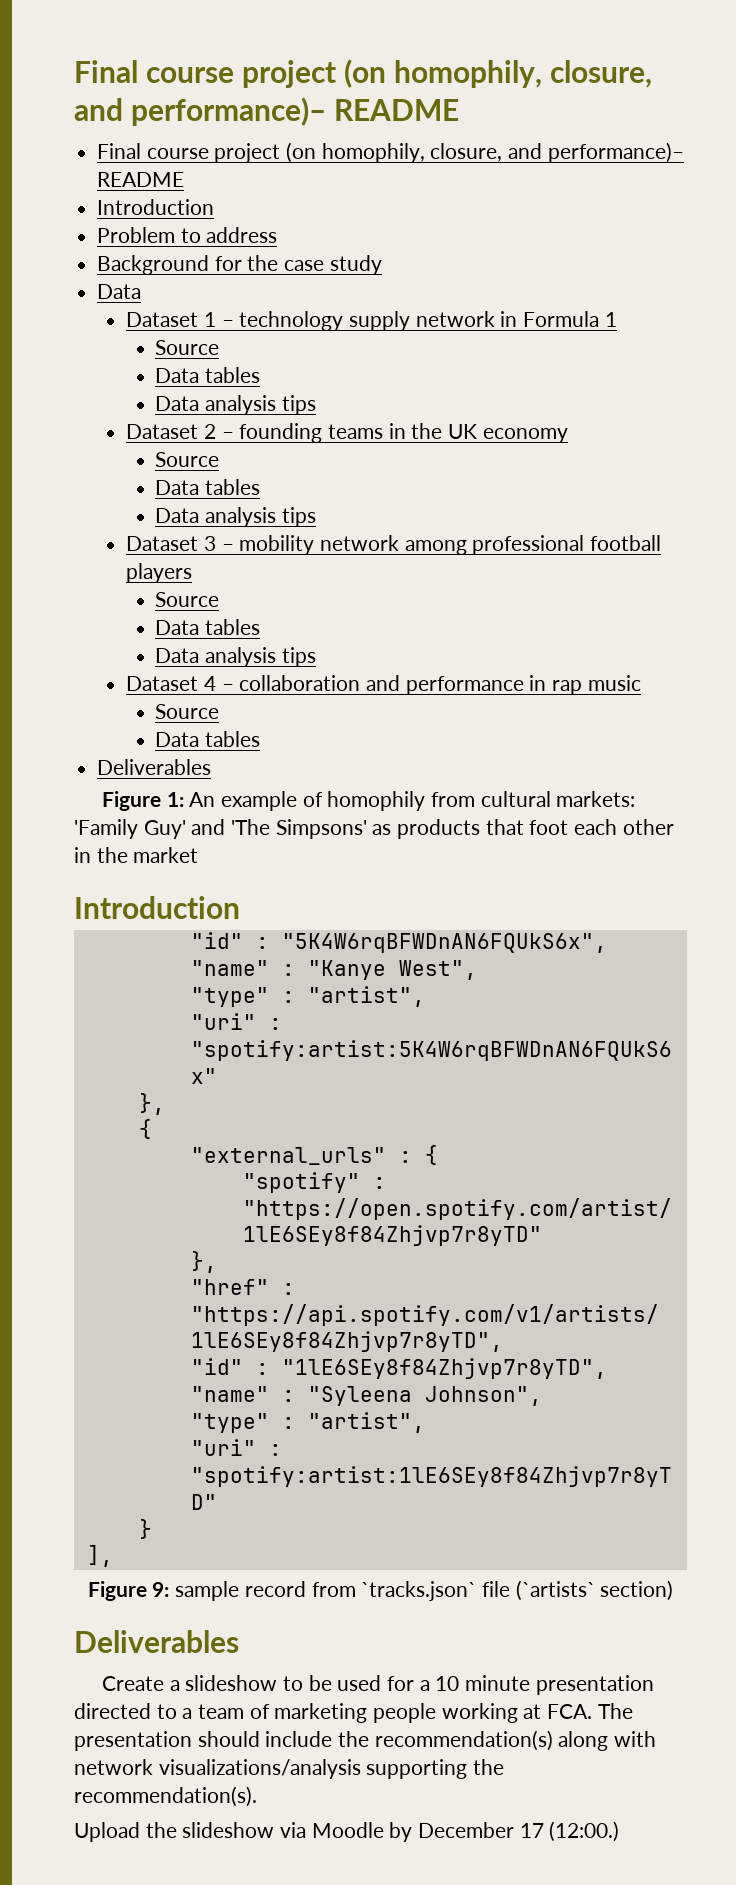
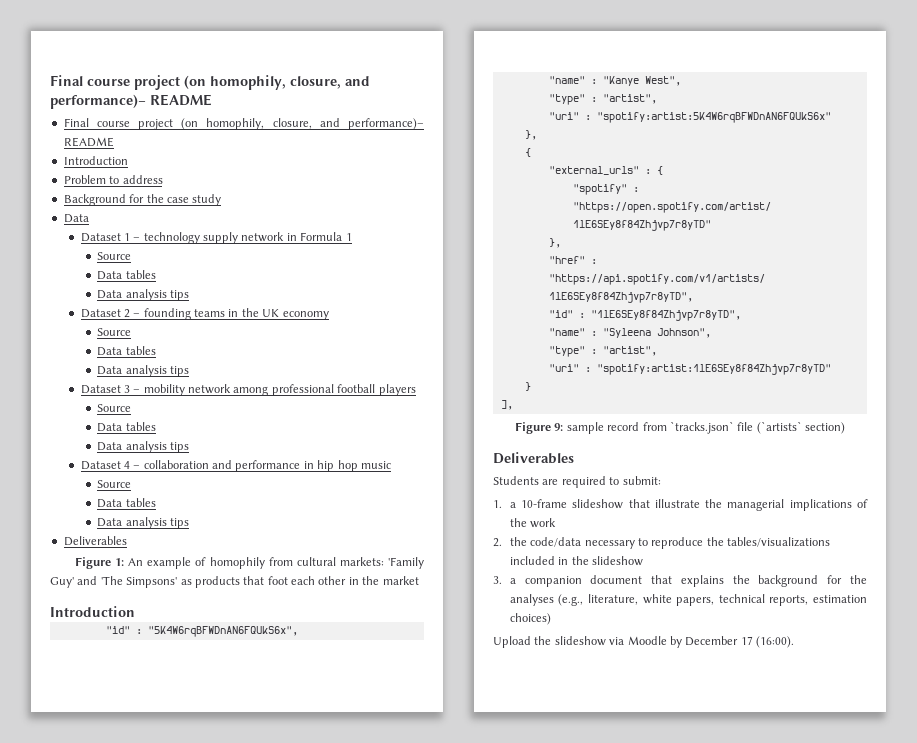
- Dataset 4 – collaboration and performance in rap music
+ Dataset 4 – collaboration and performance in hip hop music
  Source
  Data tables
+ Data analysis tips
- Create a slideshow to be used for a 10 minute presentation directed to a team of marketing people working at FCA. The presentation should include the recommendation(s) along with network visualizations/analysis supporting the recommendation(s).
+ Students are required to submit:
+ 1. a 10-frame slideshow that illustrate the managerial implications of the work
+ 2. the code/data necessary to reproduce the tables/visualizations included in the slideshow
+ 3. a companion document that explains the background for the analyses (e.g., literature, white papers, technical reports, estimation choices)
- Upload the slideshow via Moodle by December 17 (12:00.)
+ Upload the slideshow via Moodle by December 17 (16:00).

